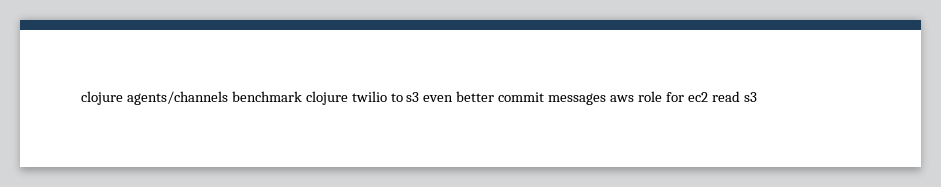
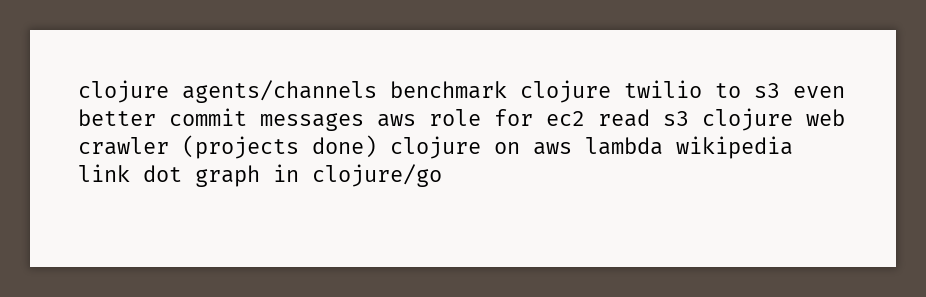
- clojure agents/channels benchmark clojure twilio to s3 even better commit messages aws role for ec2 read s3
+ clojure agents/channels benchmark clojure twilio to s3 even better commit messages aws role for ec2 read s3 clojure web crawler (projects done) clojure on aws lambda wikipedia link dot graph in clojure/go

